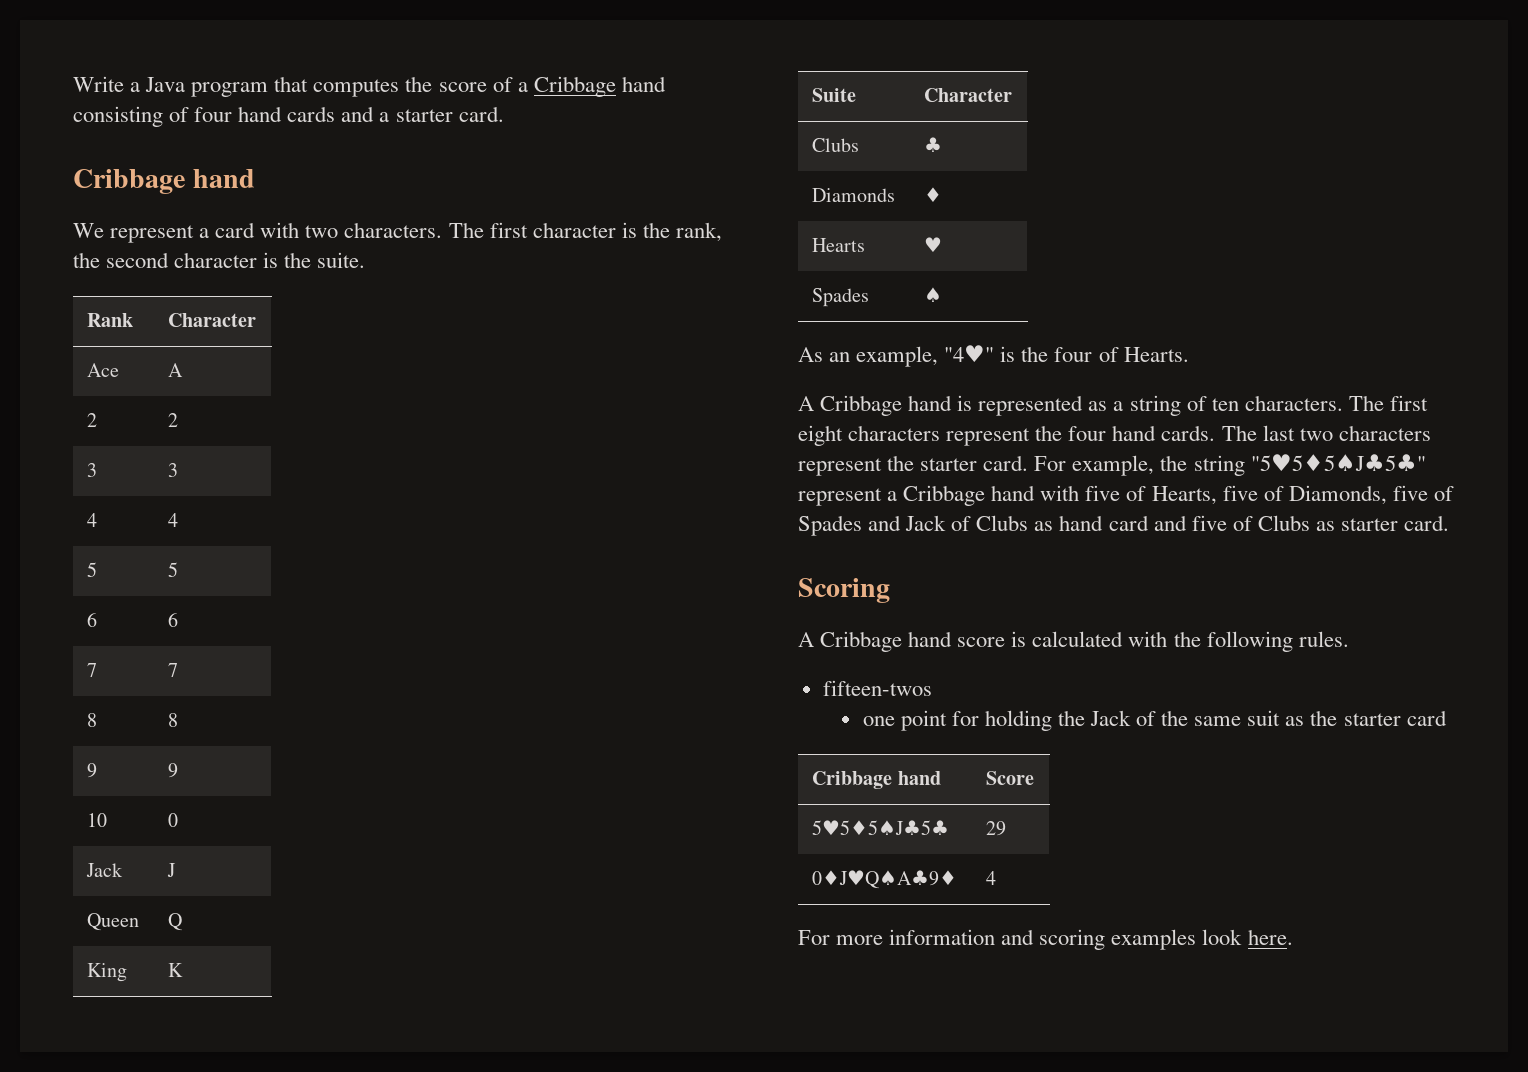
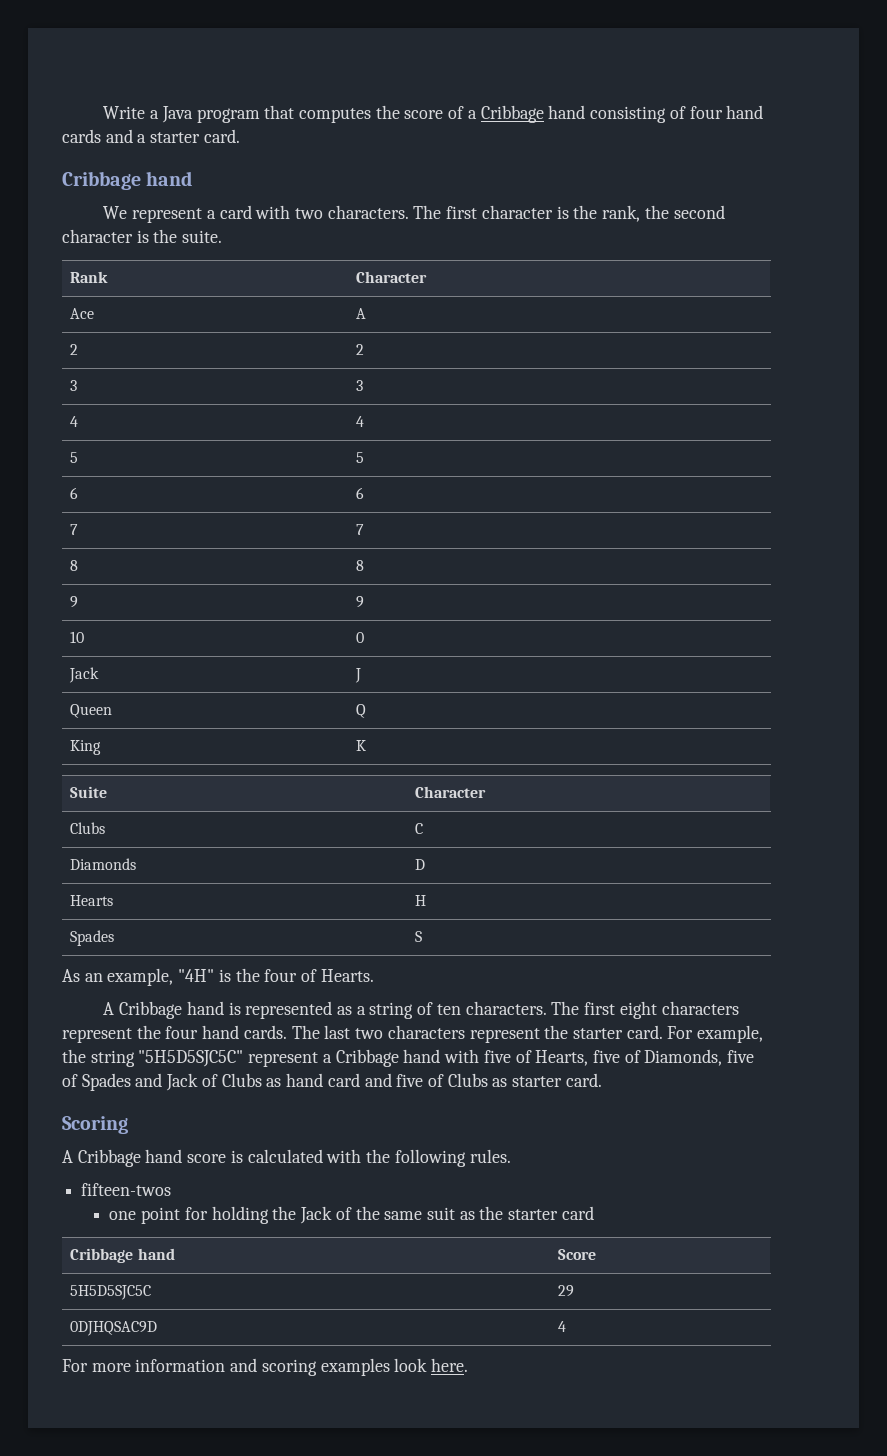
- Clubs | ♣
+ Clubs | C
- Diamonds | ♦
+ Diamonds | D
- Hearts | ♥
+ Hearts | H
- Spades | ♠
+ Spades | S
- As an example, "4♥" is the four of Hearts.
+ As an example, "4H" is the four of Hearts.
- For example, the string "5♥5♦5♠J♣5♣" represent a Cribbage hand with five of Hearts, five of Diamonds, five of Spades and Jack of Clubs as hand card and five of Clubs as starter card.
+ For example, the string "5H5D5SJC5C" represent a Cribbage hand with five of Hearts, five of Diamonds, five of Spades and Jack of Clubs as hand card and five of Clubs as starter card.
- 5♥5♦5♠J♣5♣ | 29
+ 5H5D5SJC5C | 29
- 0♦J♥Q♠A♣9♦ | 4
+ 0DJHQSAC9D | 4

